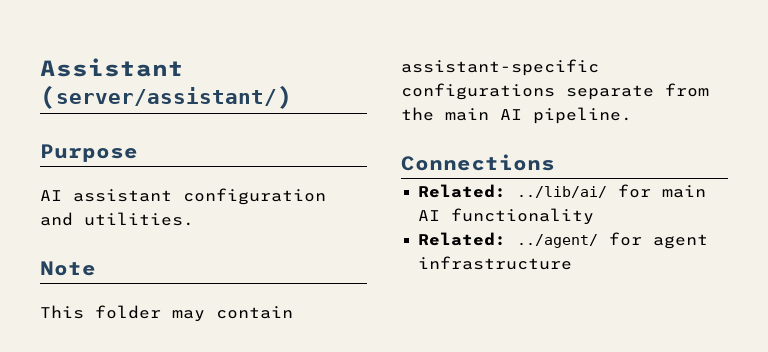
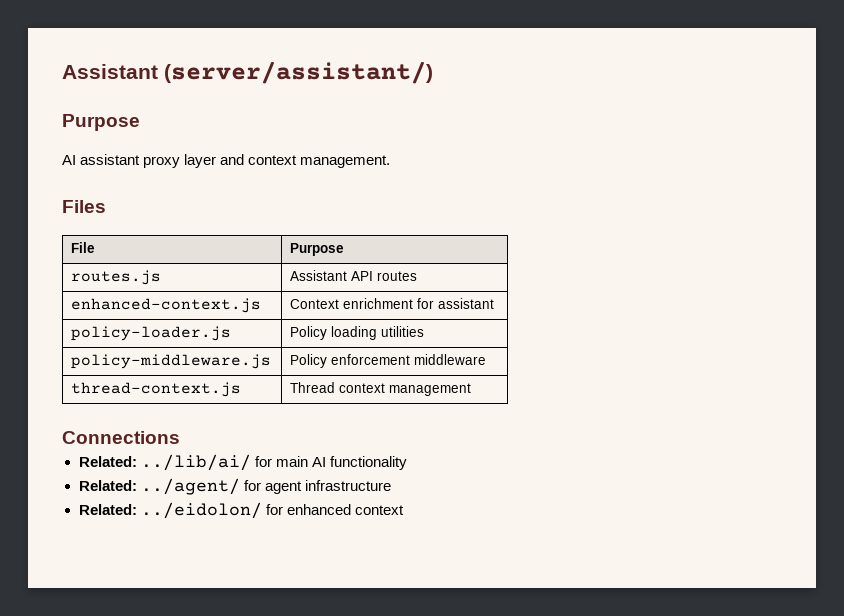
- AI assistant configuration and utilities.
- Note
- This folder may contain assistant-specific configurations separate from the main AI pipeline.
+ AI assistant proxy layer and context management.
+ Files
+ File | Purpose
+ routes.js | Assistant API routes
+ enhanced-context.js | Context enrichment for assistant
+ policy-loader.js | Policy loading utilities
+ policy-middleware.js | Policy enforcement middleware
+ thread-context.js | Thread context management
+ Related: ../eidolon/ for enhanced context

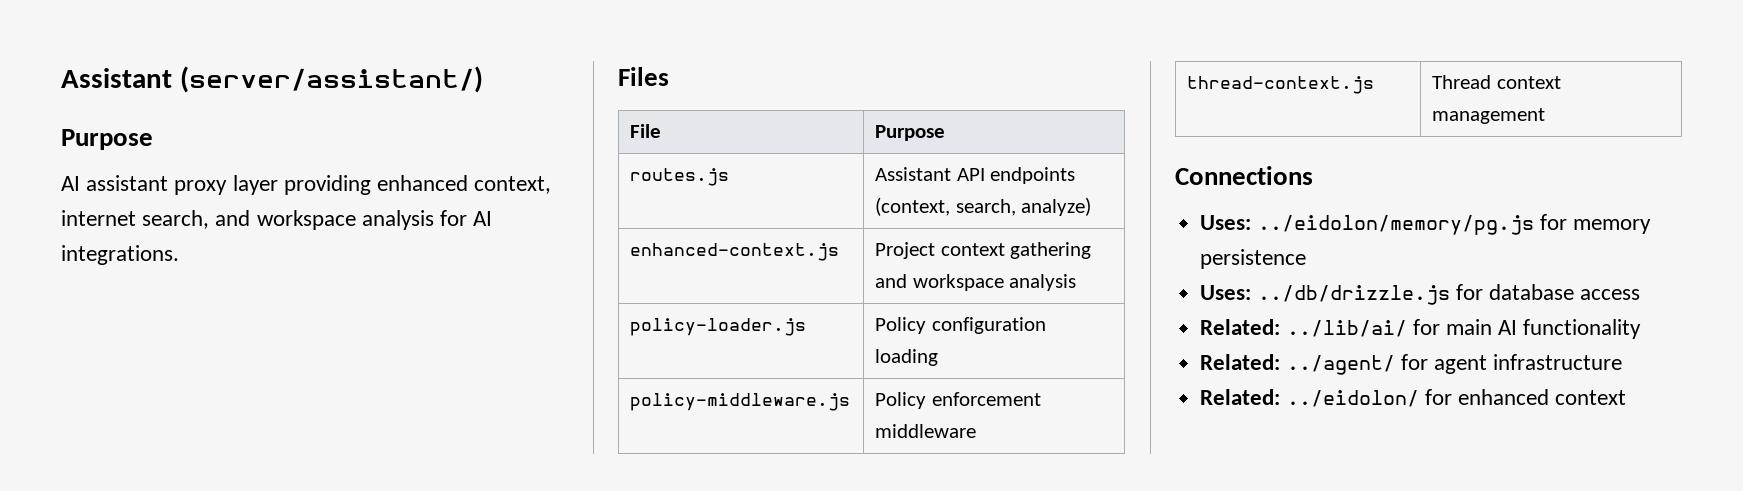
- AI assistant proxy layer and context management.
+ AI assistant proxy layer providing enhanced context, internet search, and workspace analysis for AI integrations.
- routes.js | Assistant API routes
- enhanced-context.js | Context enrichment for assistant
+ routes.js | Assistant API endpoints (context, search, analyze)
+ enhanced-context.js | Project context gathering and workspace analysis
- policy-loader.js | Policy loading utilities
+ policy-loader.js | Policy configuration loading
+ Uses: ../eidolon/memory/pg.js for memory persistence
+ Uses: ../db/drizzle.js for database access

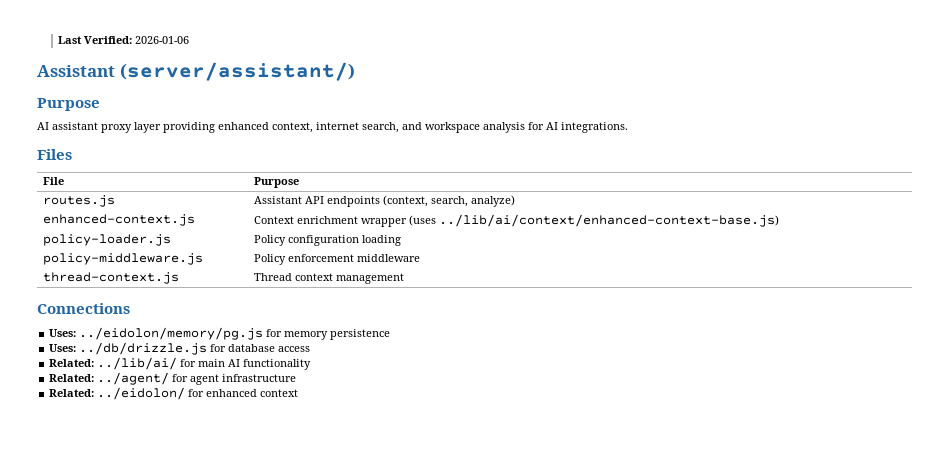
+ Last Verified: 2026-01-06
- enhanced-context.js | Project context gathering and workspace analysis
+ enhanced-context.js | Context enrichment wrapper (uses ../lib/ai/context/enhanced-context-base.js)

